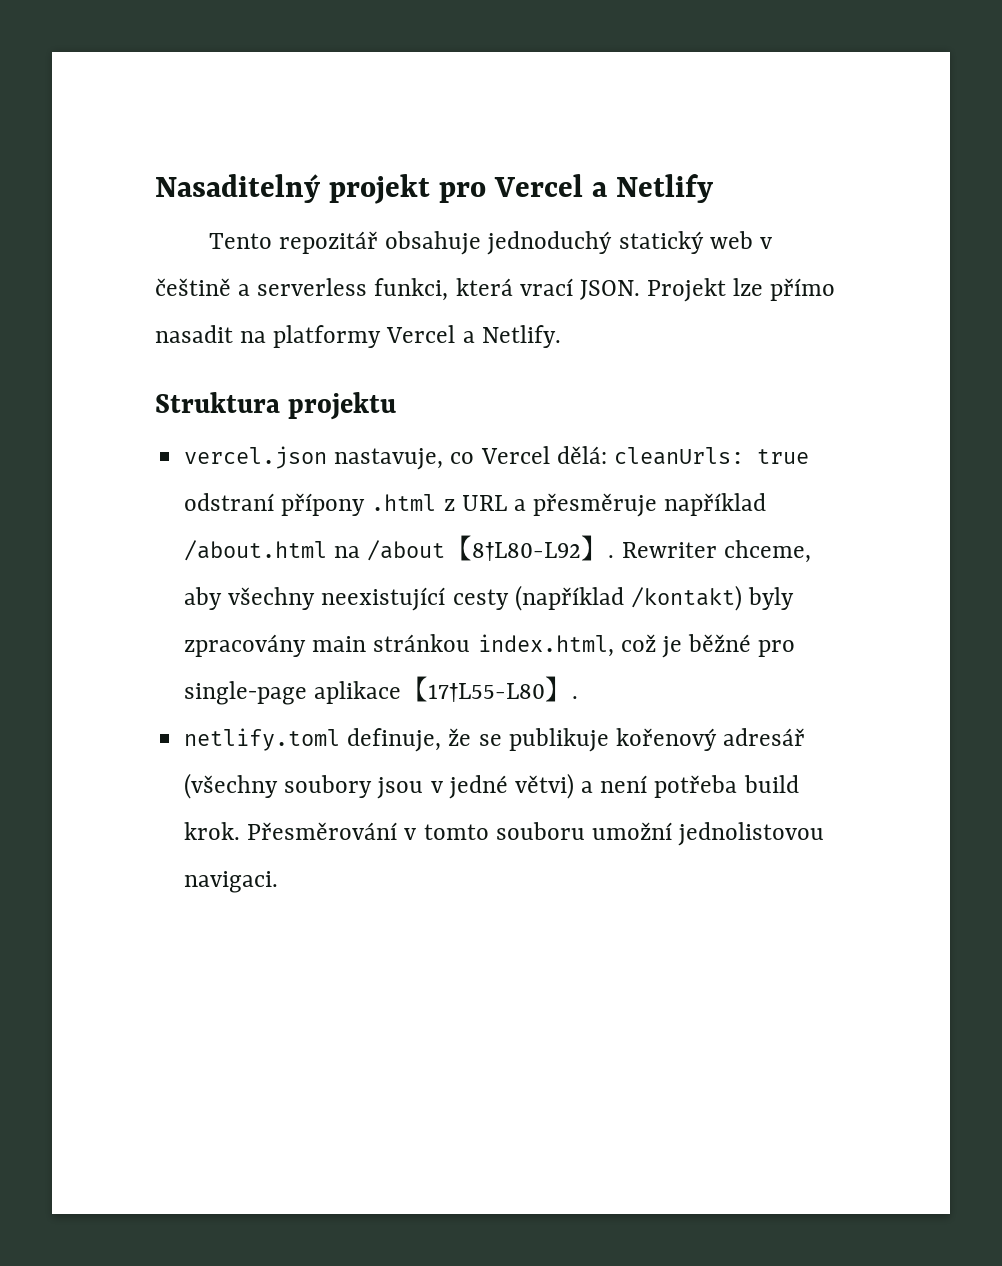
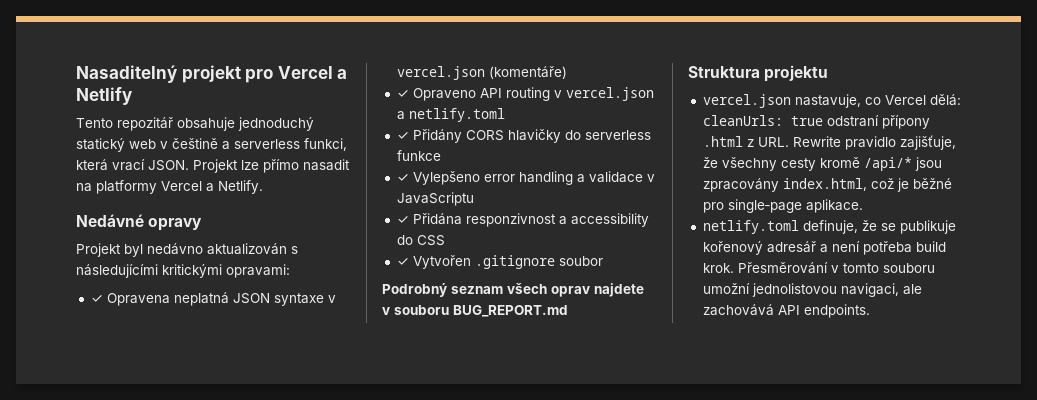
+ Nedávné opravy
+ Projekt byl nedávno aktualizován s následujícími kritickými opravami:
+ ✓ Opravena neplatná JSON syntaxe v vercel.json (komentáře)
+ ✓ Opraveno API routing v vercel.json a netlify.toml
+ ✓ Přidány CORS hlavičky do serverless funkce
+ ✓ Vylepšeno error handling a validace v JavaScriptu
+ ✓ Přidána responzivnost a accessibility do CSS
+ ✓ Vytvořen .gitignore soubor
+ Podrobný seznam všech oprav najdete v souboru BUG_REPORT.md
- vercel.json nastavuje, co Vercel dělá: cleanUrls: true odstraní přípony .html z URL a přesměruje například /about.html na /about【8†L80-L92】. Rewriter chceme, aby všechny neexistující cesty (například /kontakt) byly zpracovány main stránkou index.html, což je běžné pro single‑page aplikace【17†L55-L80】.
+ vercel.json nastavuje, co Vercel dělá: cleanUrls: true odstraní přípony .html z URL. Rewrite pravidlo zajišťuje, že všechny cesty kromě /api/* jsou zpracovány index.html, což je běžné pro single‑page aplikace.
- netlify.toml definuje, že se publikuje kořenový adresář (všechny soubory jsou v jedné větvi) a není potřeba build krok.
+ netlify.toml definuje, že se publikuje kořenový adresář a není potřeba build krok.
- Přesměrování v tomto souboru umožní jednolistovou navigaci.
+ Přesměrování v tomto souboru umožní jednolistovou navigaci, ale zachovává API endpoints.

